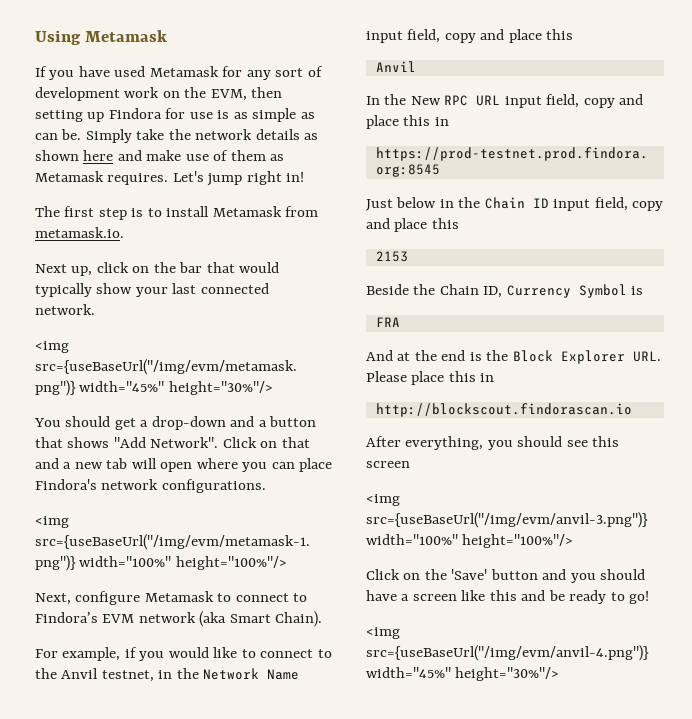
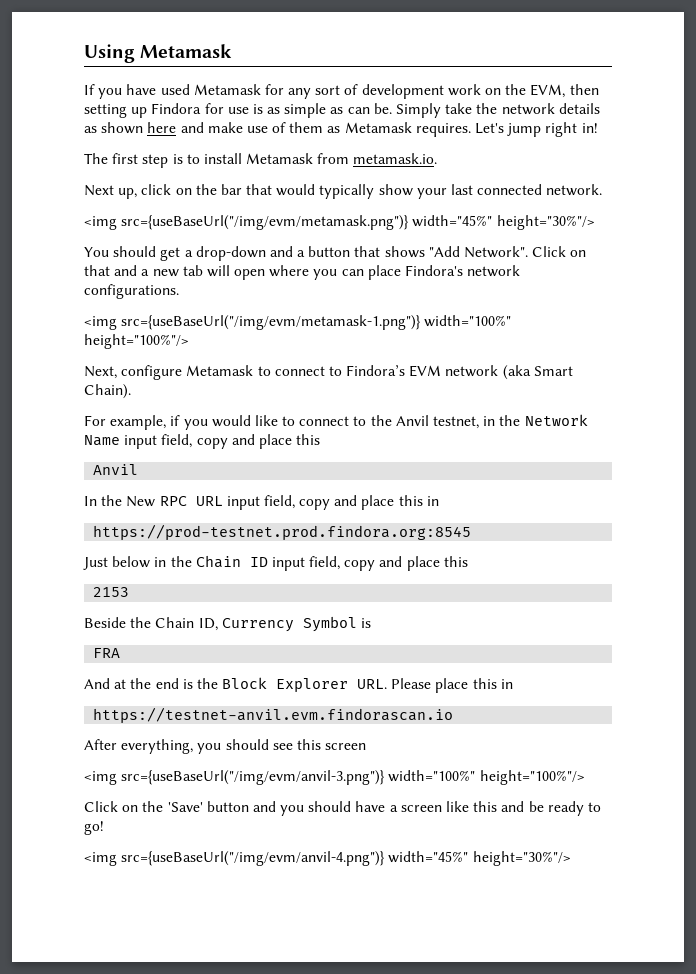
- http://blockscout.findorascan.io
+ https://testnet-anvil.evm.findorascan.io

